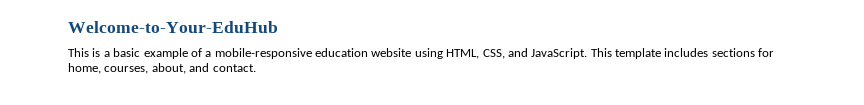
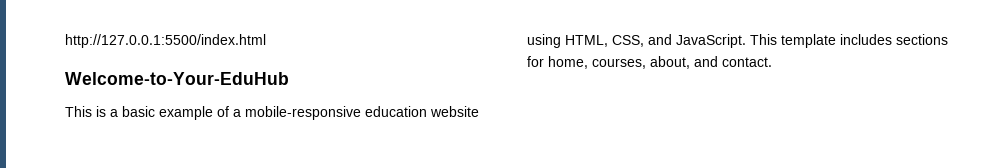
+ http://127.0.0.1:5500/index.html

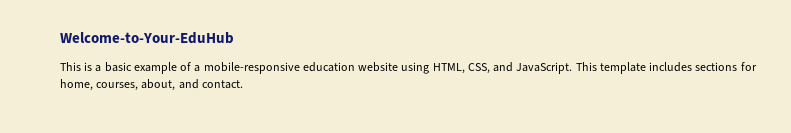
- http://127.0.0.1:5500/index.html

